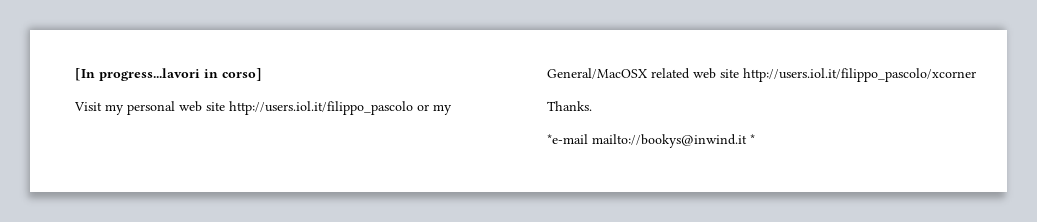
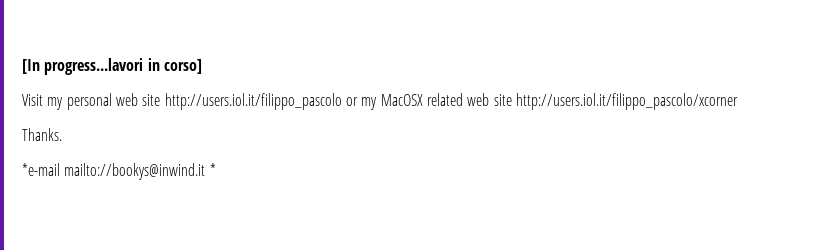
- Visit my personal web site http://users.iol.it/filippo_pascolo or my General/MacOSX related web site http://users.iol.it/filippo_pascolo/xcorner
+ Visit my personal web site http://users.iol.it/filippo_pascolo or my MacOSX related web site http://users.iol.it/filippo_pascolo/xcorner

